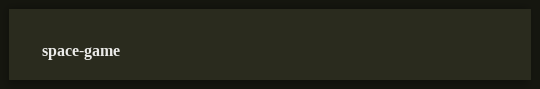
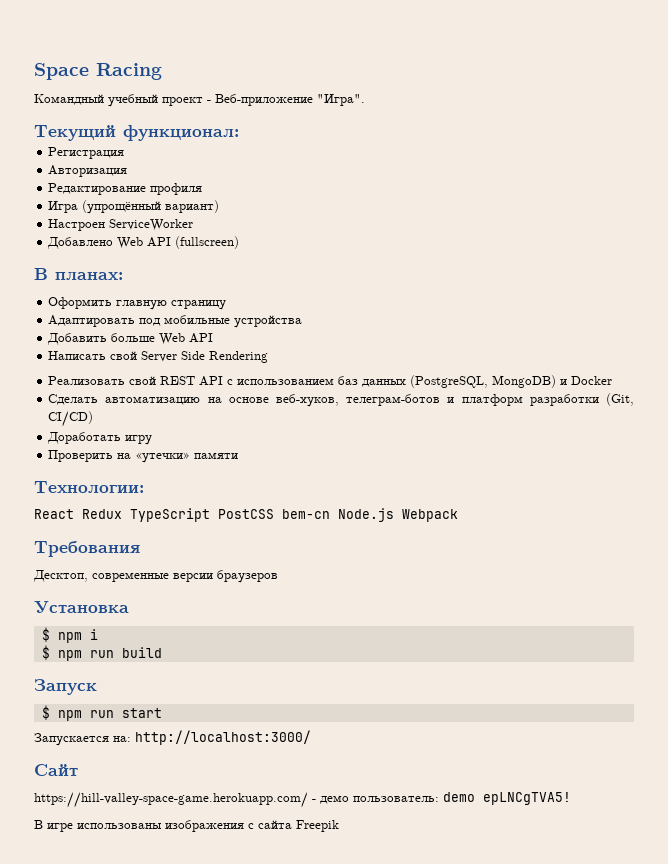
- space-game
+ Space Racing
+ Командный учебный проект - Веб-приложение "Игра".
+ Текущий функционал:
+ Регистрация
+ Авторизация
+ Редактирование профиля
+ Игра (упрощённый вариант)
+ Настроен ServiceWorker
+ Добавлено Web API (fullscreen)
+ В планах:
+ Оформить главную страницу
+ Адаптировать под мобильные устройства
+ Добавить больше Web API
+ Написать свой Server Side Rendering
+ Реализовать свой REST API с использованием баз данных (PostgreSQL, MongoDB) и Docker
+ Сделать автоматизацию на основе веб-хуков, телеграм-ботов и платформ разработки (Git, CI/CD)
+ Доработать игру
+ Проверить на «утечки» памяти
+ Технологии:
+ React Redux TypeScript PostCSS bem-cn Node.js Webpack
+ Требования
+ Десктоп, современные версии браузеров
+ Установка
+ $ npm i
+ $ npm run build
+ Запуск
+ $ npm run start
+ Запускается на: http://localhost:3000/
+ Сайт
+ https://hill-valley-space-game.herokuapp.com/ - демо пользователь: demo epLNCgTVA5!
+ В игре использованы изображения с сайта Freepik

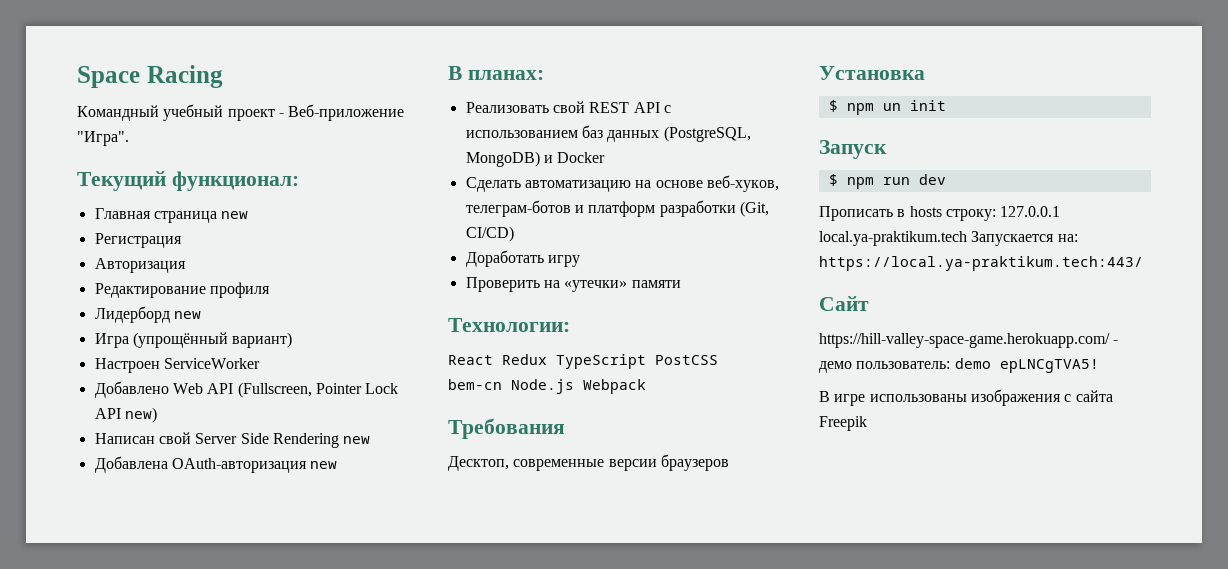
+ Главная страница new
+ Лидерборд new
- Добавлено Web API (fullscreen)
+ Добавлено Web API (Fullscreen, Pointer Lock API new)
+ Написан свой Server Side Rendering new
+ Добавлена OAuth-авторизация new
  В планах:
- Оформить главную страницу
- Адаптировать под мобильные устройства
- Добавить больше Web API
- Написать свой Server Side Rendering
- $ npm i
- $ npm run build
+ $ npm un init
- $ npm run start
- Запускается на: http://localhost:3000/
+ $ npm run dev
+ Прописать в hosts строку: 127.0.0.1 local.ya-praktikum.tech Запускается на: https://local.ya-praktikum.tech:443/

